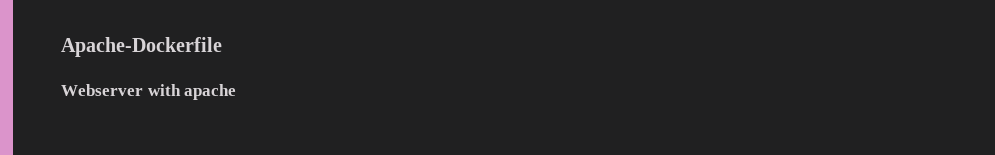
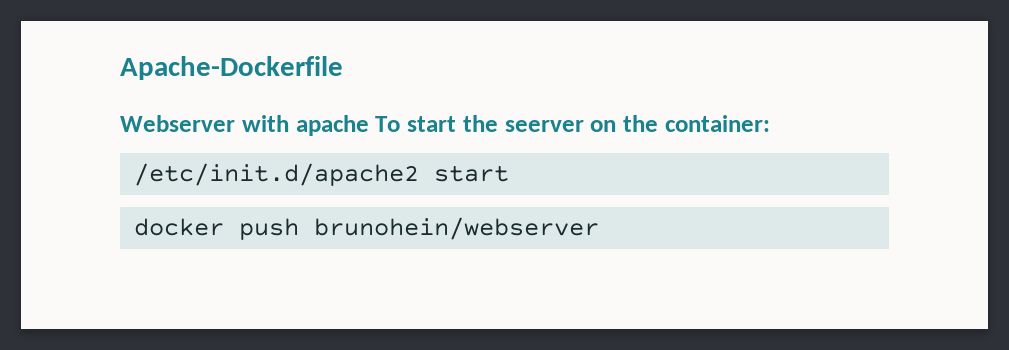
- Webserver with apache
+ Webserver with apache To start the seerver on the container:
+ /etc/init.d/apache2 start
+ docker push brunohein/webserver

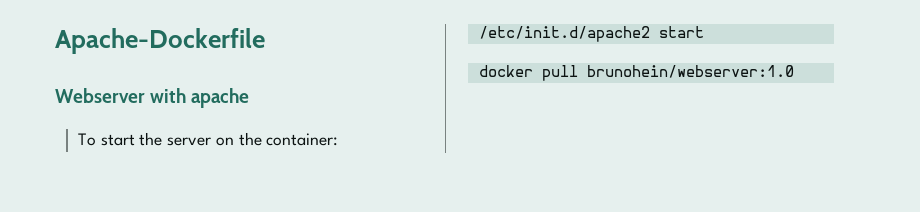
- Webserver with apache To start the seerver on the container:
+ Webserver with apache
+ To start the server on the container:
- docker push brunohein/webserver
+ docker pull brunohein/webserver:1.0

